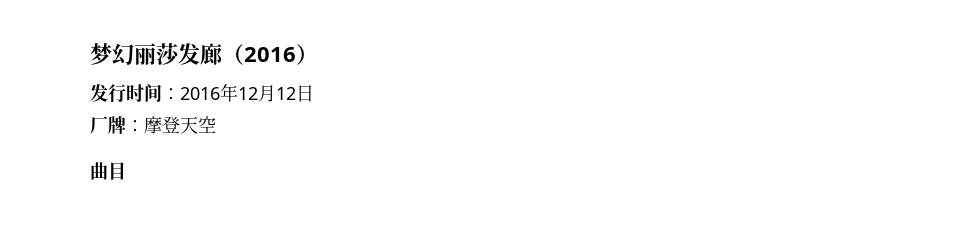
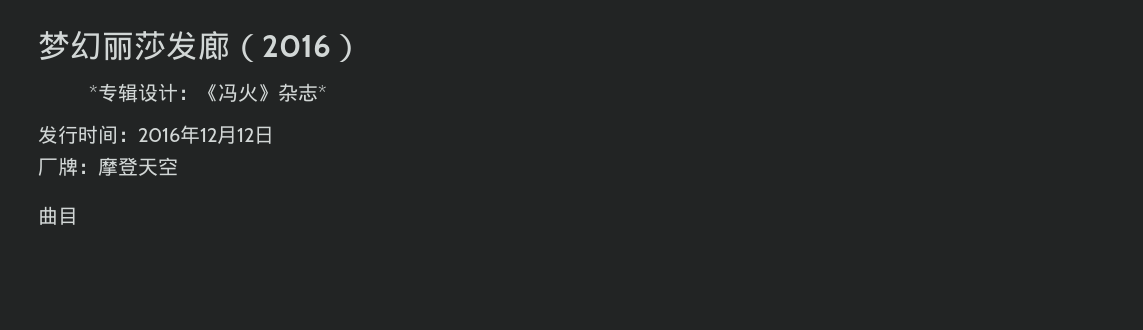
+ *专辑设计：《冯火》杂志*

